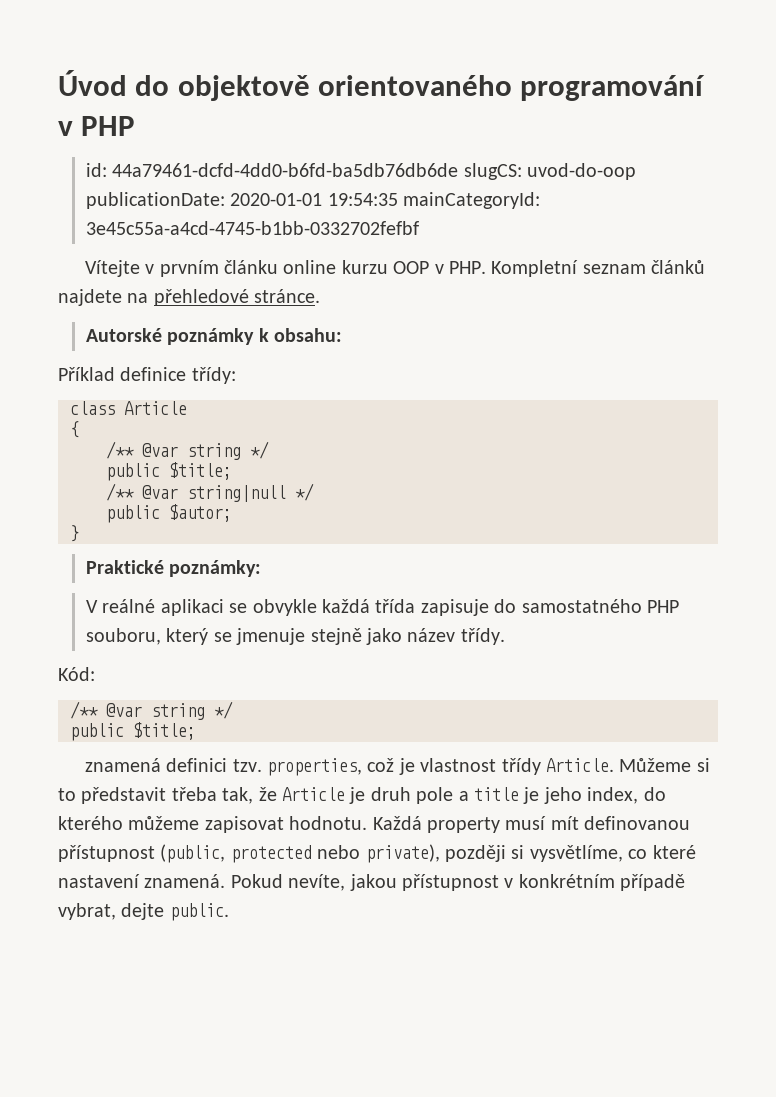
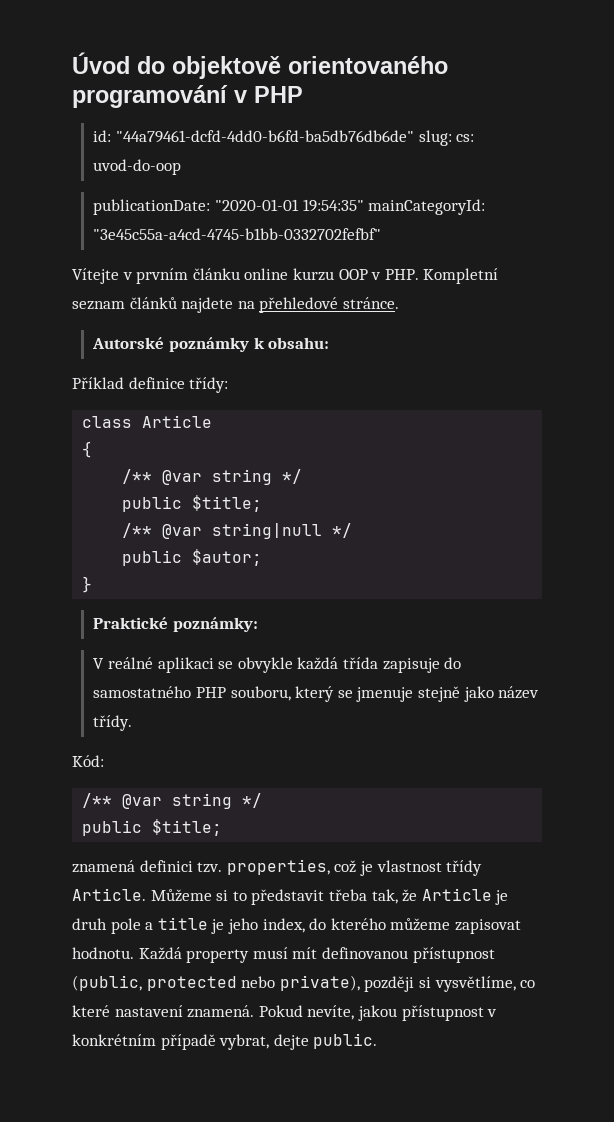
- id: 44a79461-dcfd-4dd0-b6fd-ba5db76db6de slugCS: uvod-do-oop publicationDate: 2020-01-01 19:54:35 mainCategoryId: 3e45c55a-a4cd-4745-b1bb-0332702fefbf
+ id: "44a79461-dcfd-4dd0-b6fd-ba5db76db6de" slug: cs: uvod-do-oop
+ publicationDate: "2020-01-01 19:54:35" mainCategoryId: "3e45c55a-a4cd-4745-b1bb-0332702fefbf"

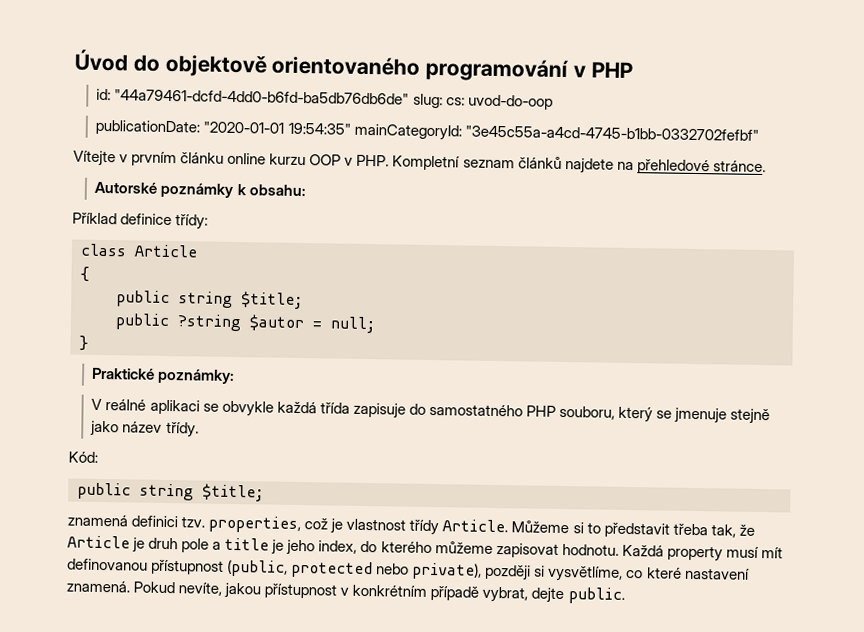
  {
- /** @var string */
- public $title;
- /** @var string|null */
- public $autor;
+ public string $title;
+ public ?string $autor = null;
  Kód:
- /** @var string */
- public $title;
+ public string $title;

